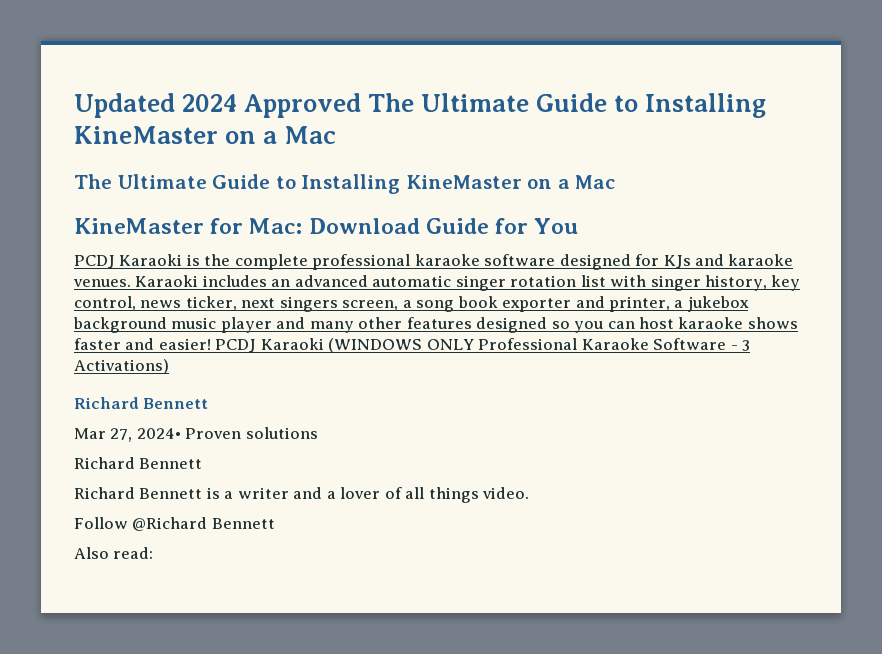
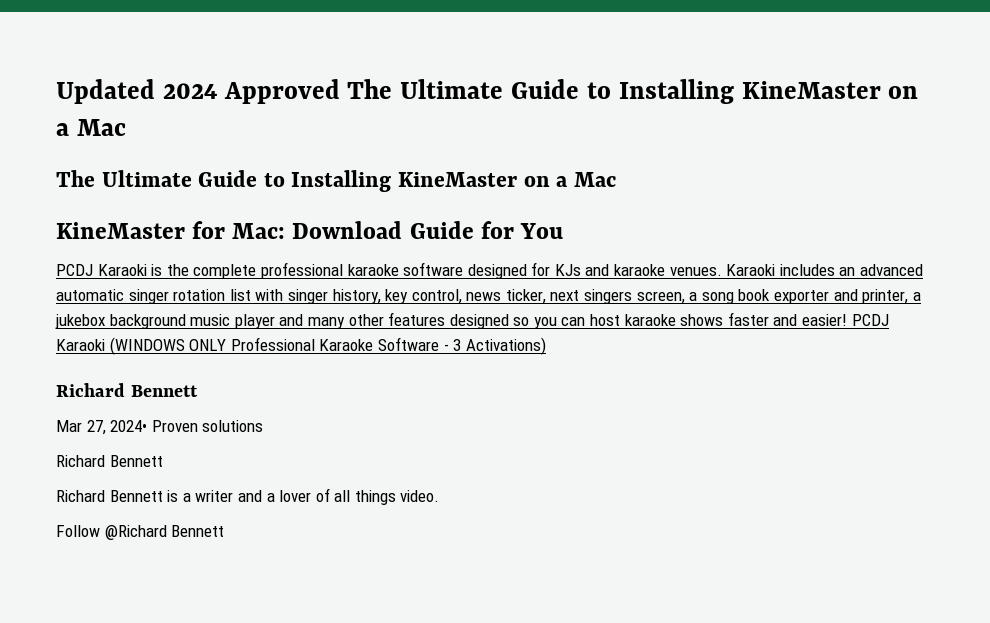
- Also read:

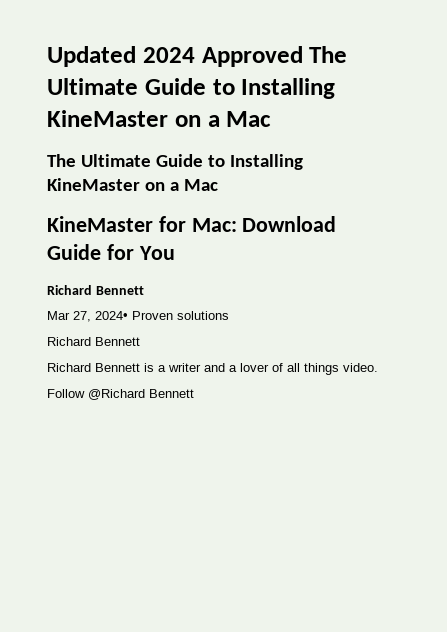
- PCDJ Karaoki is the complete professional karaoke software designed for KJs and karaoke venues. Karaoki includes an advanced automatic singer rotation list with singer history, key control, news ticker, next singers screen, a song book exporter and printer, a jukebox background music player and many other features designed so you can host karaoke shows faster and easier! PCDJ Karaoki (WINDOWS ONLY Professional Karaoke Software - 3 Activations)

